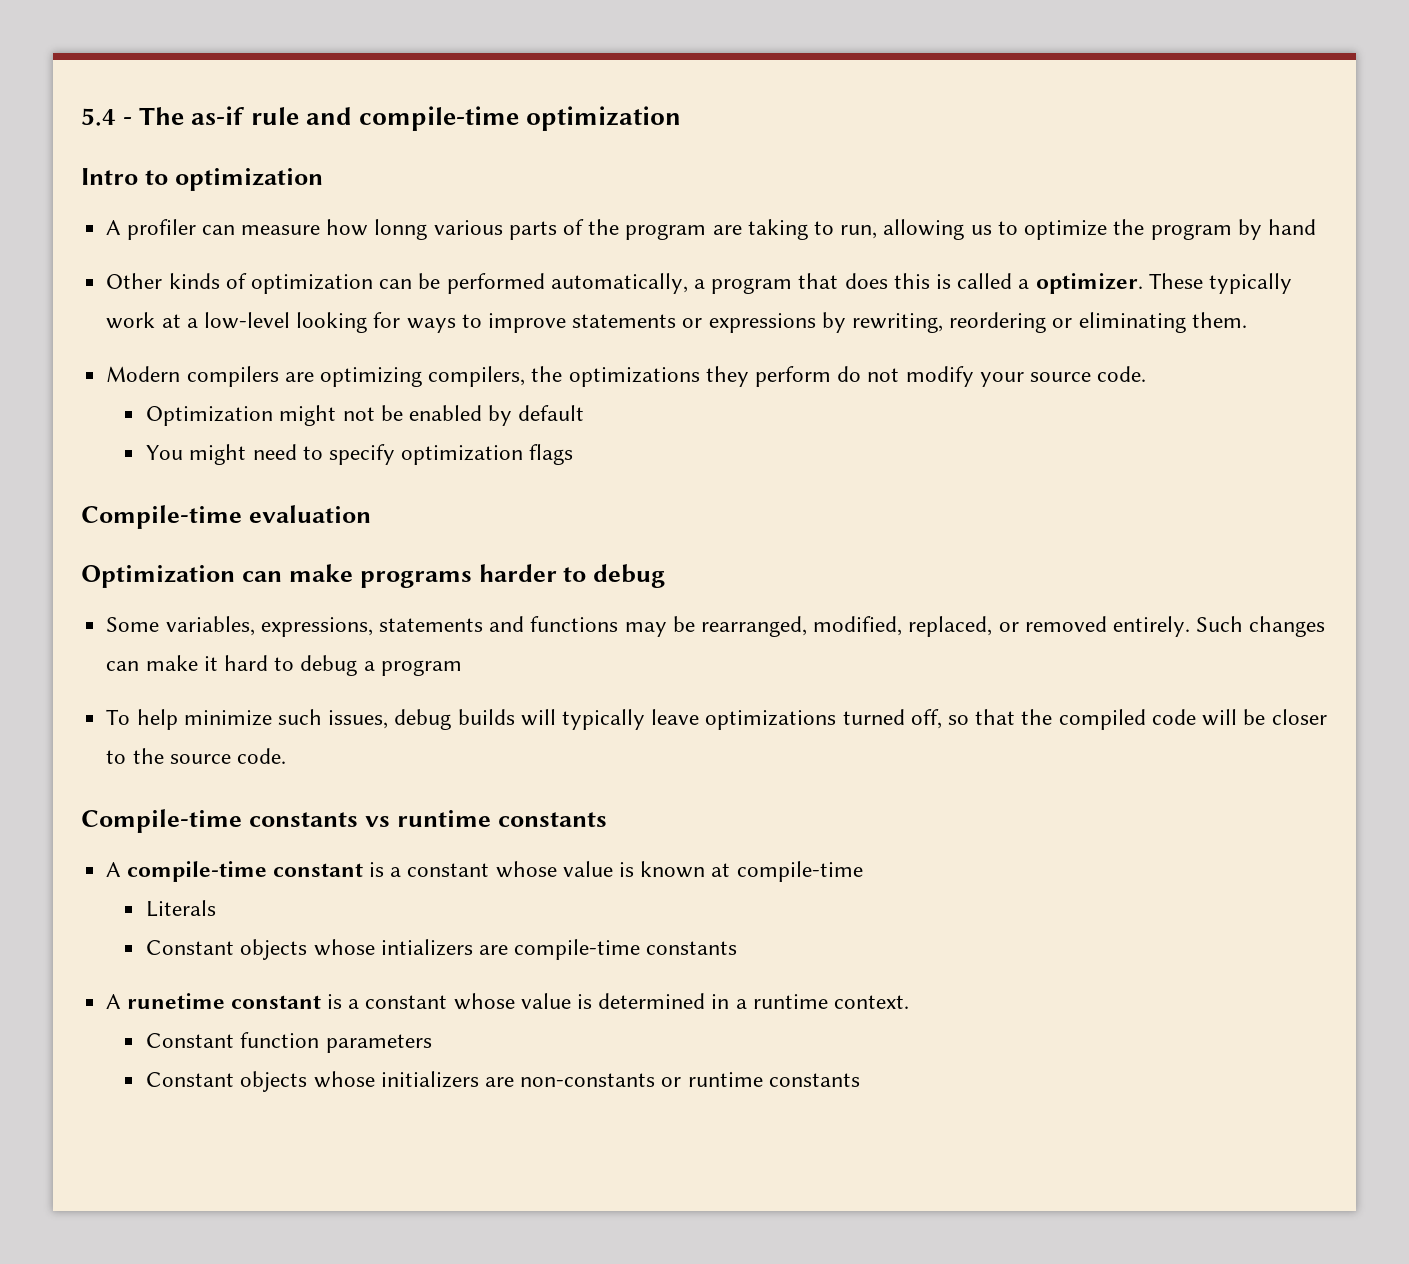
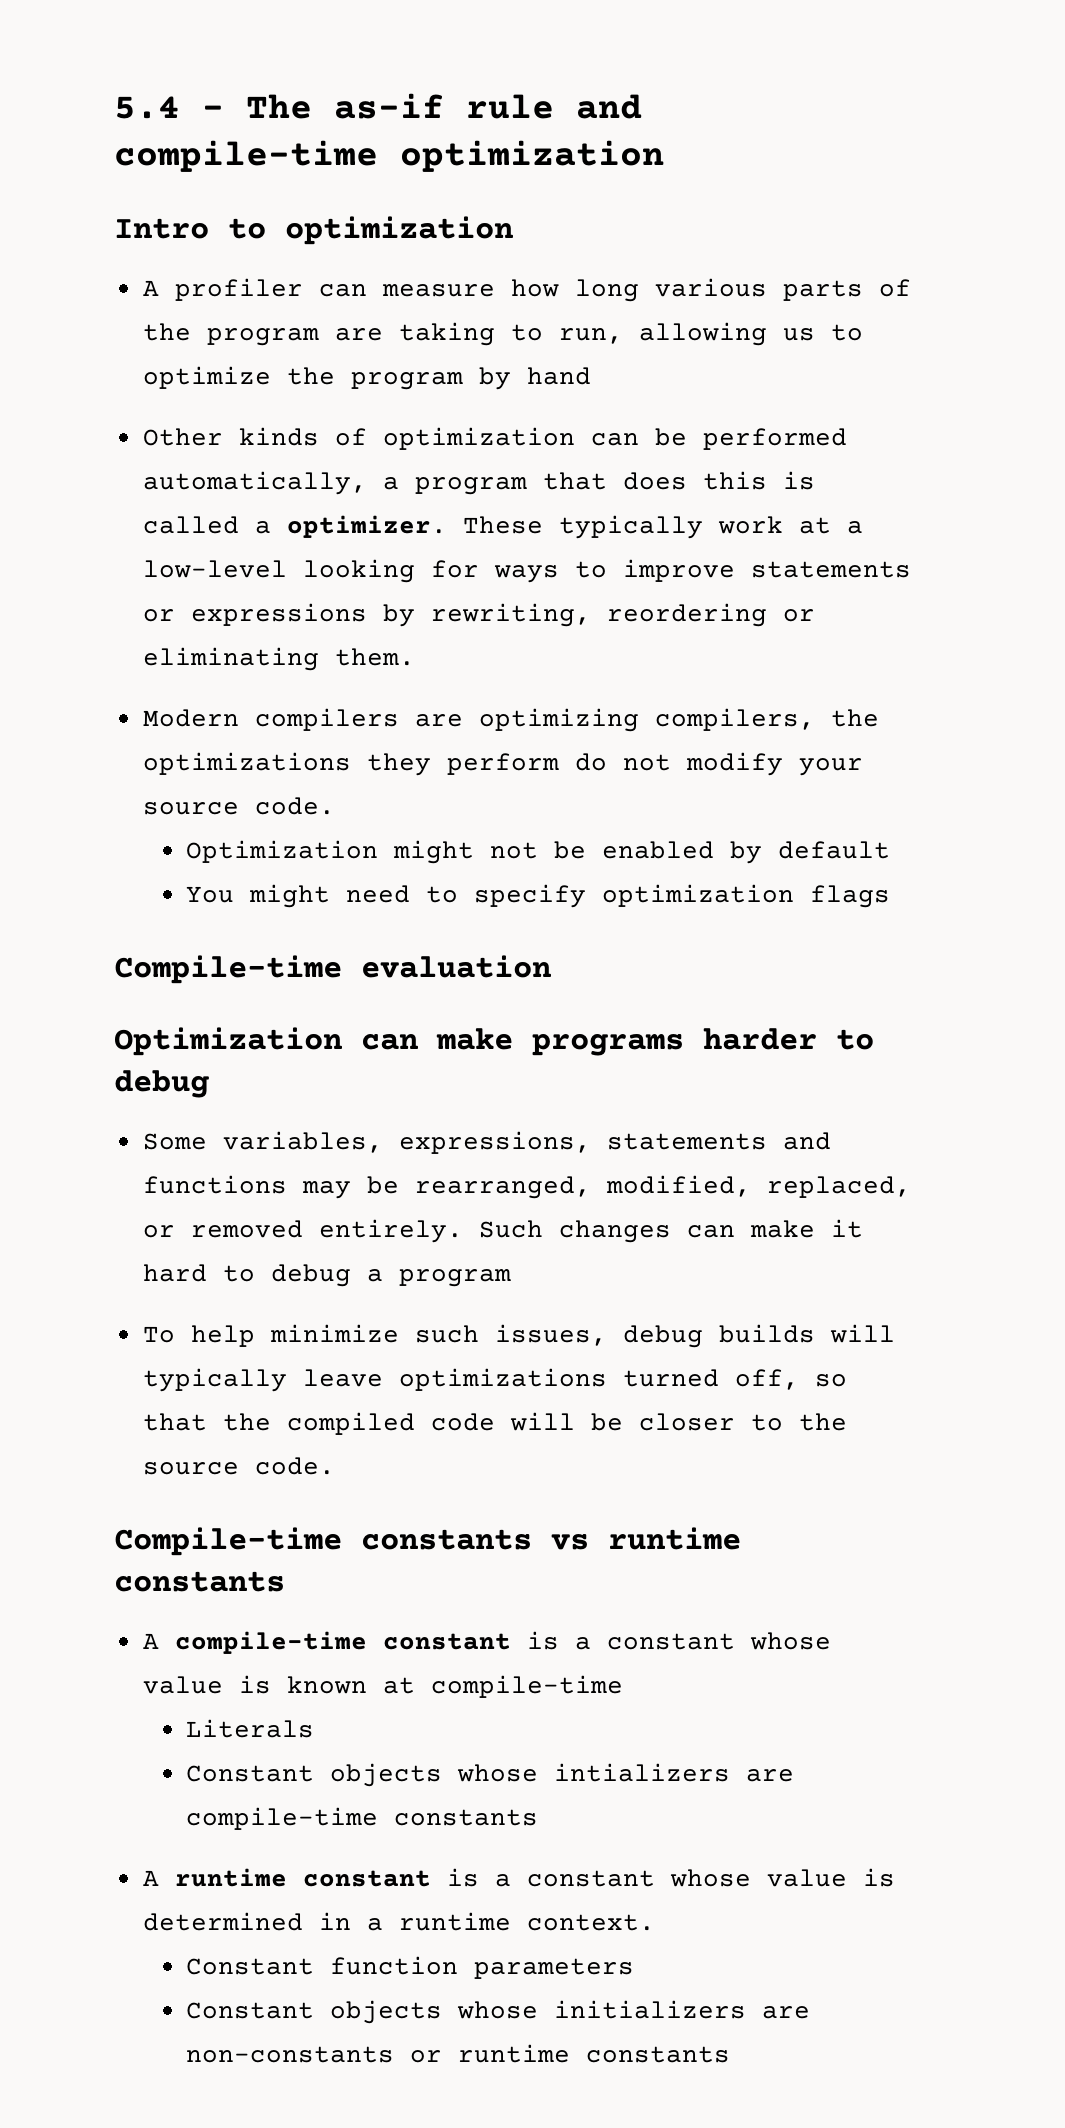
- A profiler can measure how lonng various parts of the program are taking to run, allowing us to optimize the program by hand
+ A profiler can measure how long various parts of the program are taking to run, allowing us to optimize the program by hand
- A runetime constant is a constant whose value is determined in a runtime context.
+ A runtime constant is a constant whose value is determined in a runtime context.

